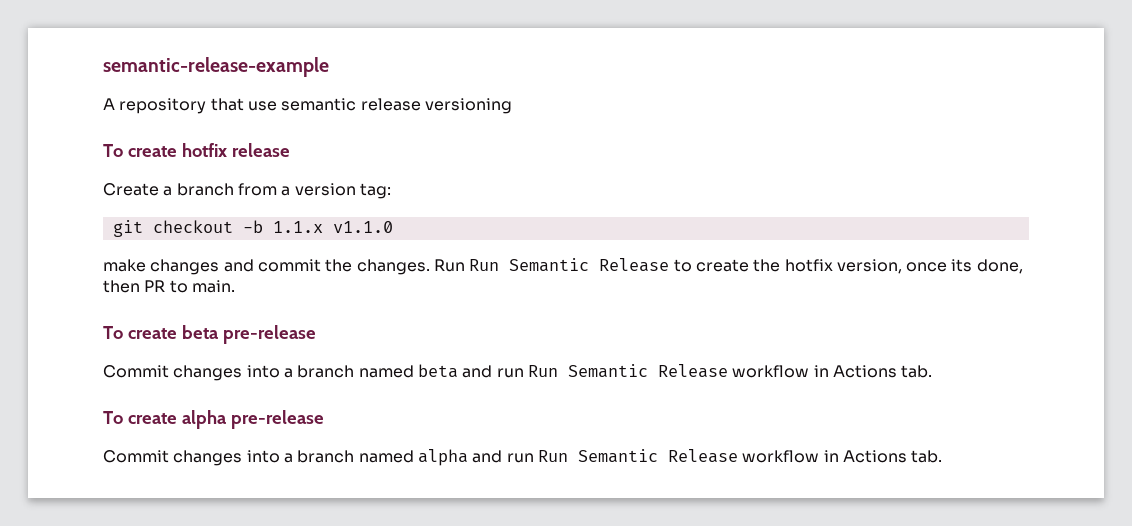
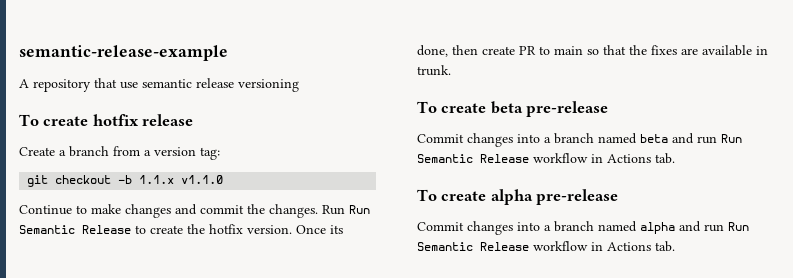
- make changes and commit the changes.
+ Continue to make changes and commit the changes.
- Run Run Semantic Release to create the hotfix version, once its done, then PR to main.
+ Run Run Semantic Release to create the hotfix version. Once its done, then create PR to main so that the fixes are available in trunk.

